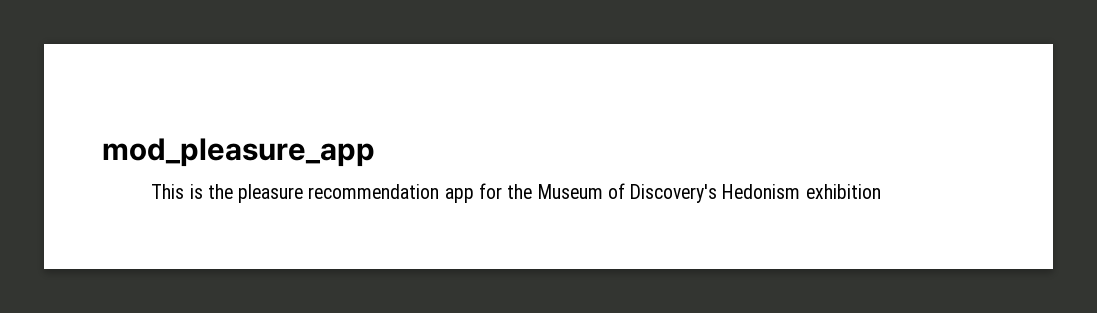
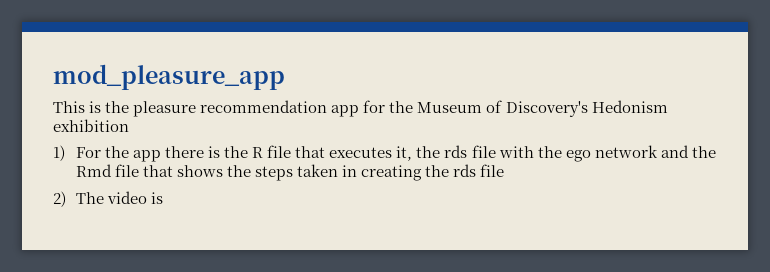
+ 1) For the app there is the R file that executes it, the rds file with the ego network and the Rmd file that shows the steps taken in creating the rds file
+ 2) The video is

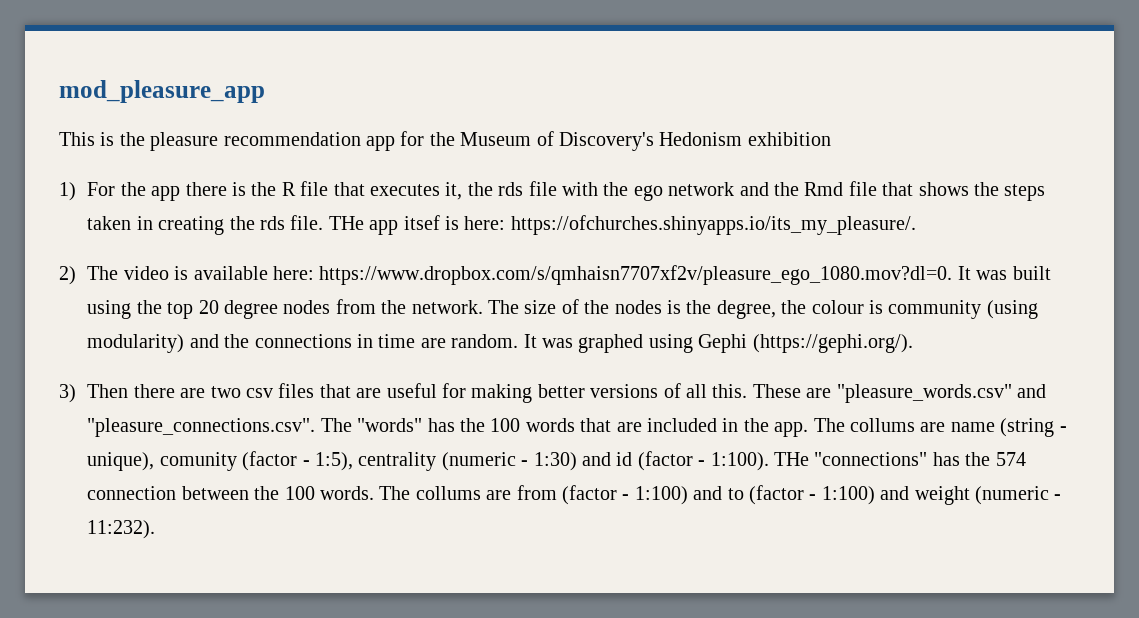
- 1) For the app there is the R file that executes it, the rds file with the ego network and the Rmd file that shows the steps taken in creating the rds file
- 2) The video is
+ 1) For the app there is the R file that executes it, the rds file with the ego network and the Rmd file that shows the steps taken in creating the rds file. THe app itsef is here: https://ofchurches.shinyapps.io/its_my_pleasure/.
+ 2) The video is available here: https://www.dropbox.com/s/qmhaisn7707xf2v/pleasure_ego_1080.mov?dl=0. It was built using the top 20 degree nodes from the network. The size of the nodes is the degree, the colour is community (using modularity) and the connections in time are random. It was graphed using Gephi (https://gephi.org/).
+ 3) Then there are two csv files that are useful for making better versions of all this. These are "pleasure_words.csv" and "pleasure_connections.csv". The "words" has the 100 words that are included in the app. The collums are name (string - unique), comunity (factor - 1:5), centrality (numeric - 1:30) and id (factor - 1:100). THe "connections" has the 574 connection between the 100 words. The collums are from (factor - 1:100) and to (factor - 1:100) and weight (numeric - 11:232).

